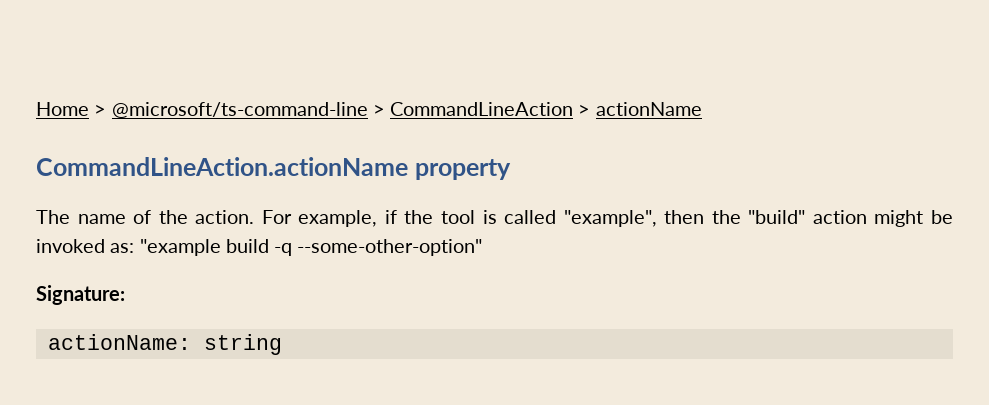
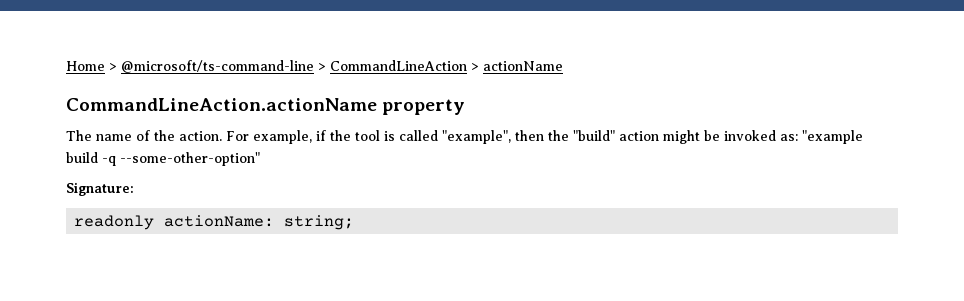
- actionName: string
+ readonly actionName: string;

